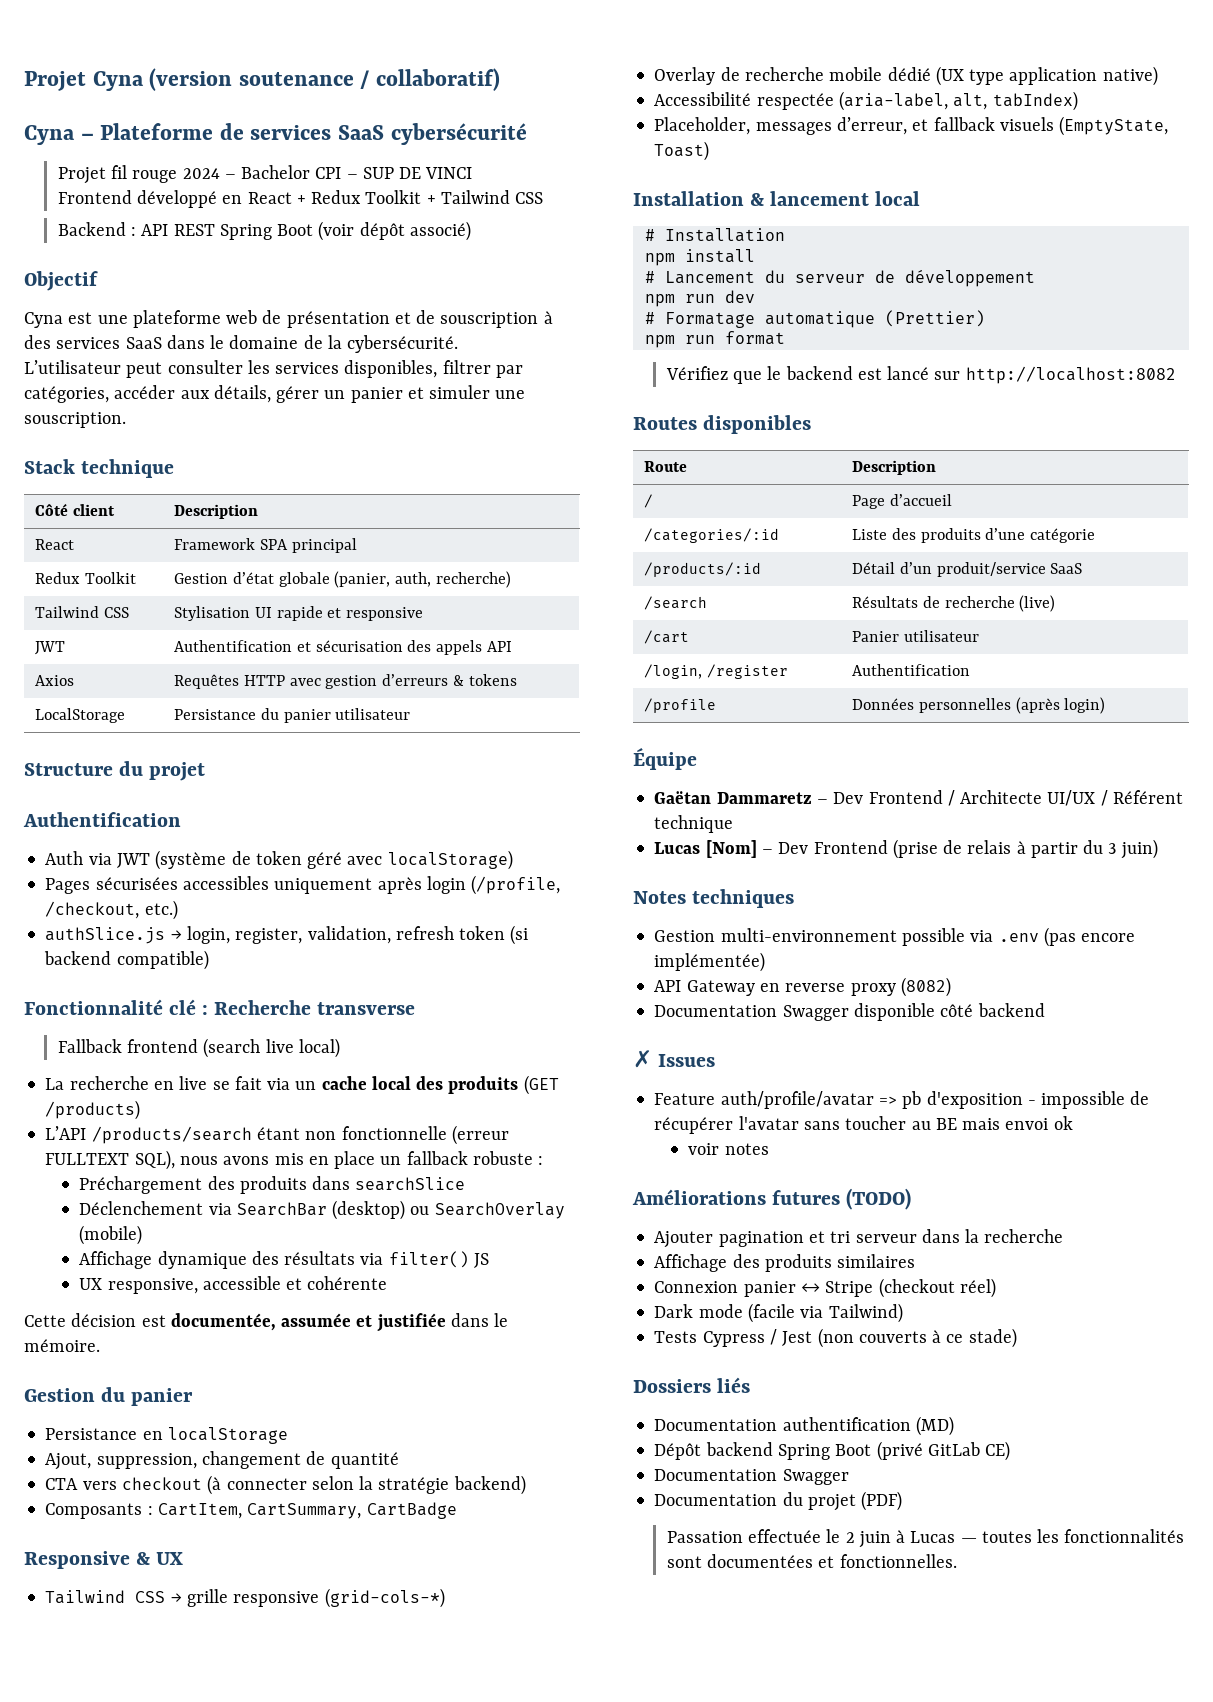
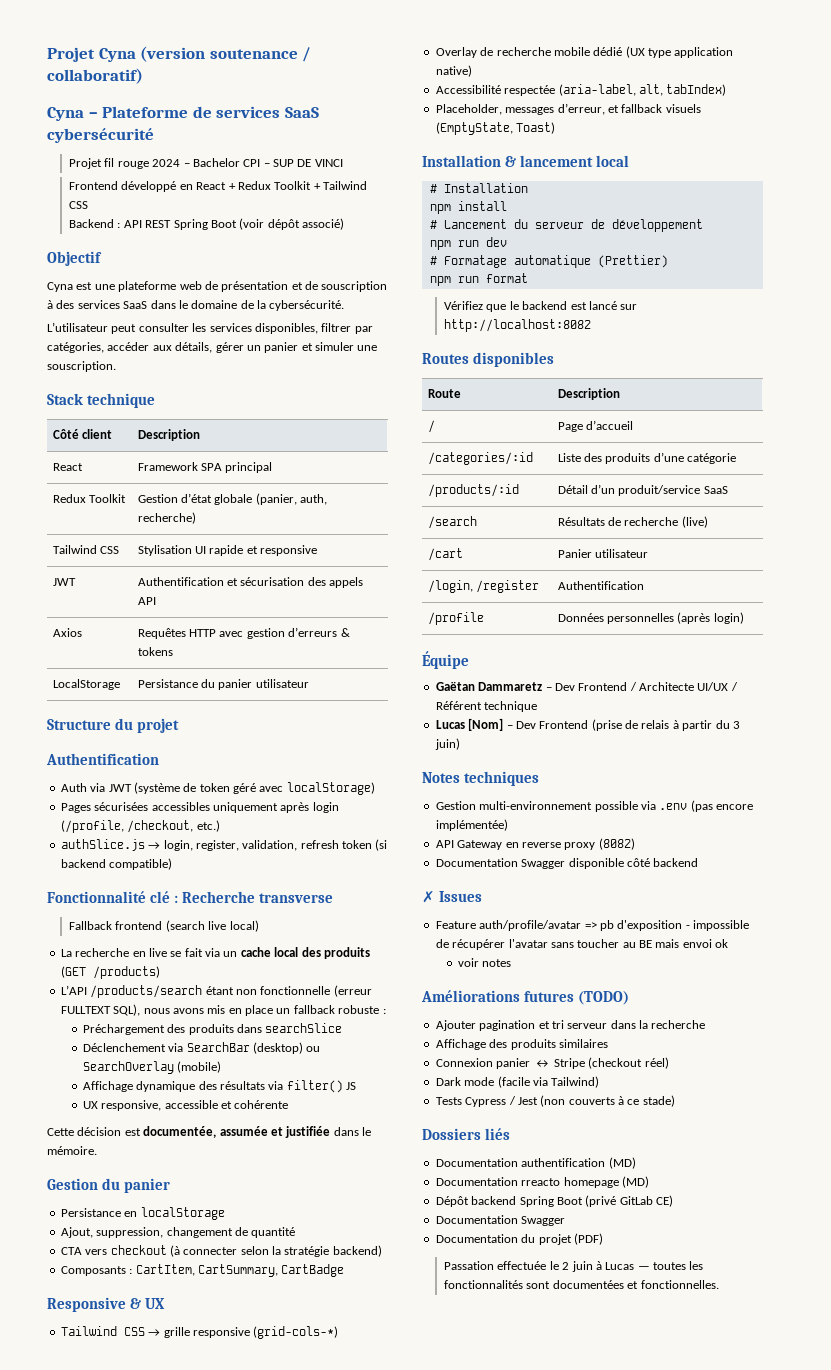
+ Documentation rreacto homepage (MD)

